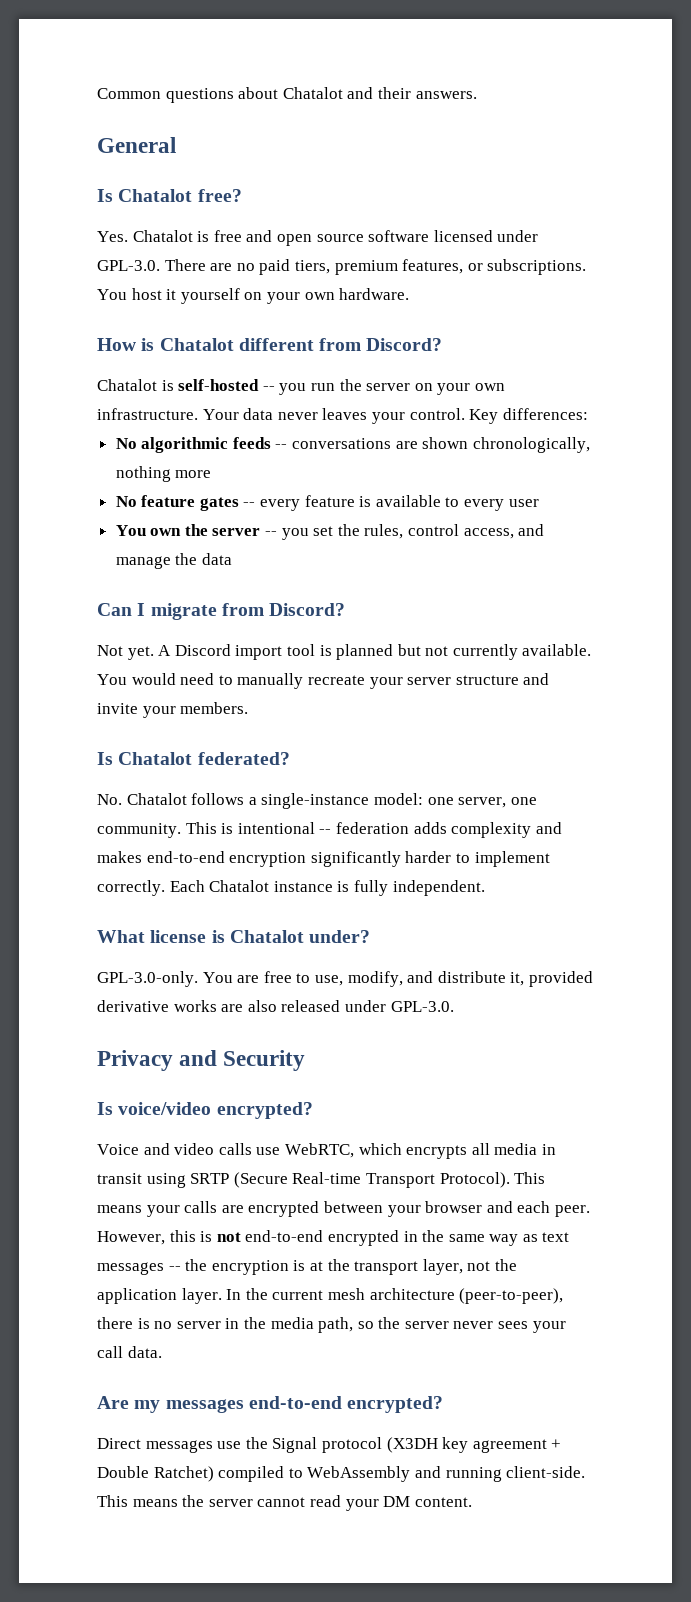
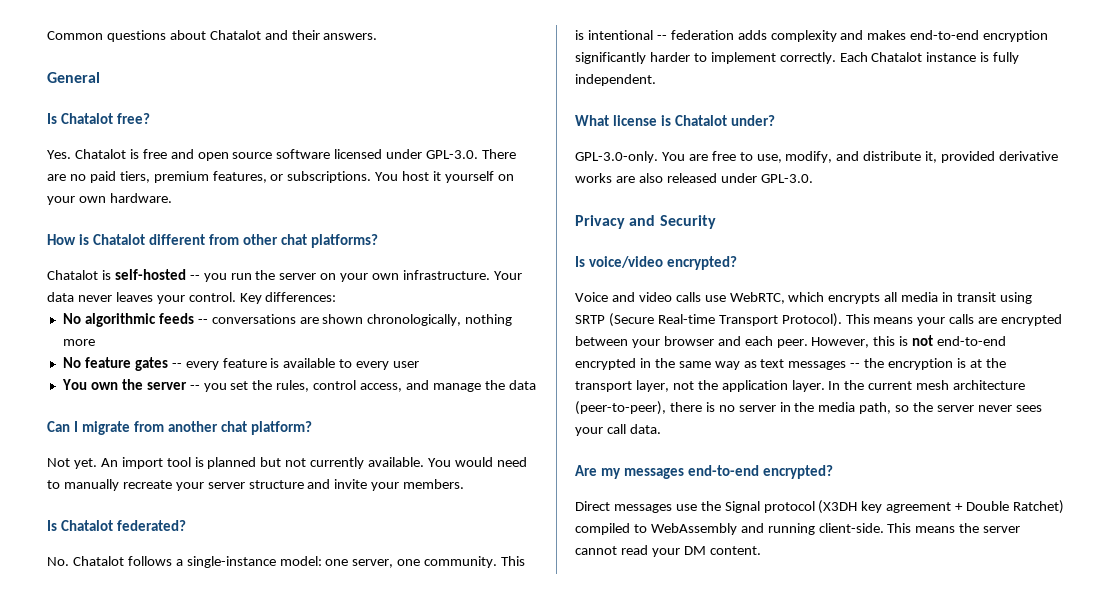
- How is Chatalot different from Discord?
+ How is Chatalot different from other chat platforms?
- Can I migrate from Discord?
+ Can I migrate from another chat platform?
- A Discord import tool is planned but not currently available.
+ An import tool is planned but not currently available.

